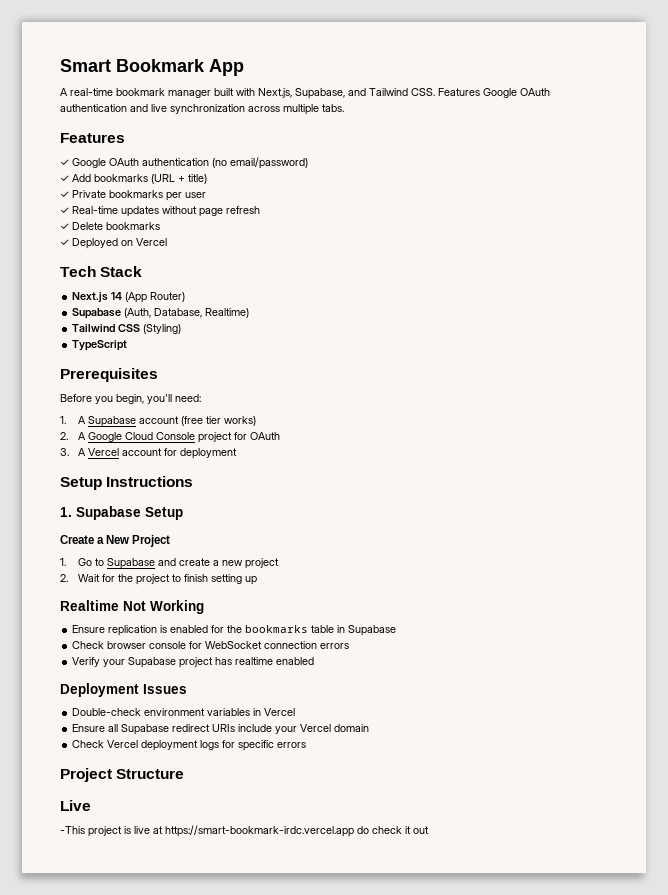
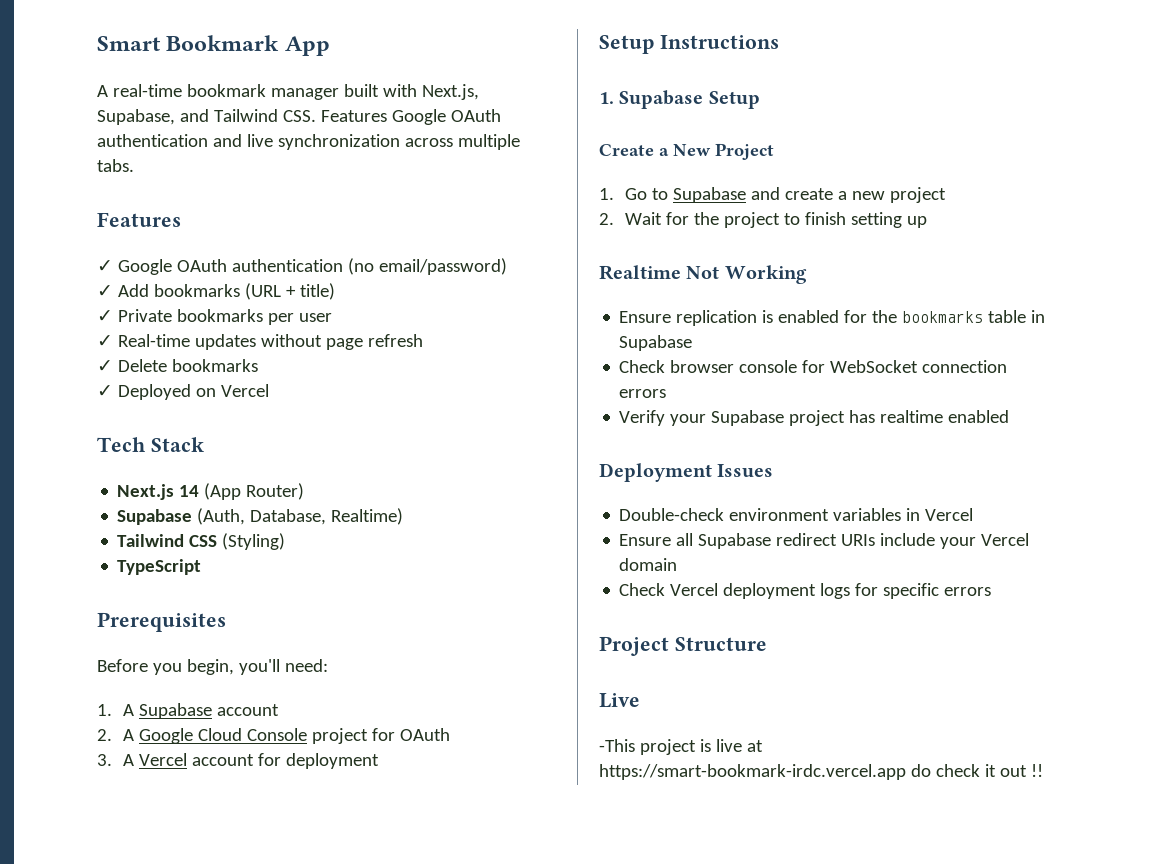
- 1. A Supabase account (free tier works)
+ 1. A Supabase account
- -This project is live at https://smart-bookmark-irdc.vercel.app do check it out
+ -This project is live at https://smart-bookmark-irdc.vercel.app do check it out !!

